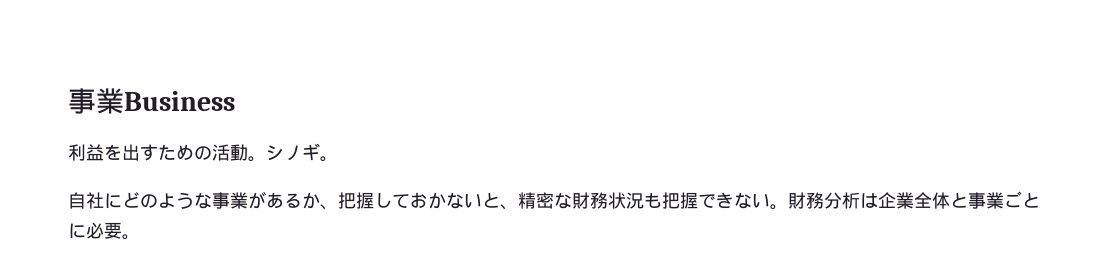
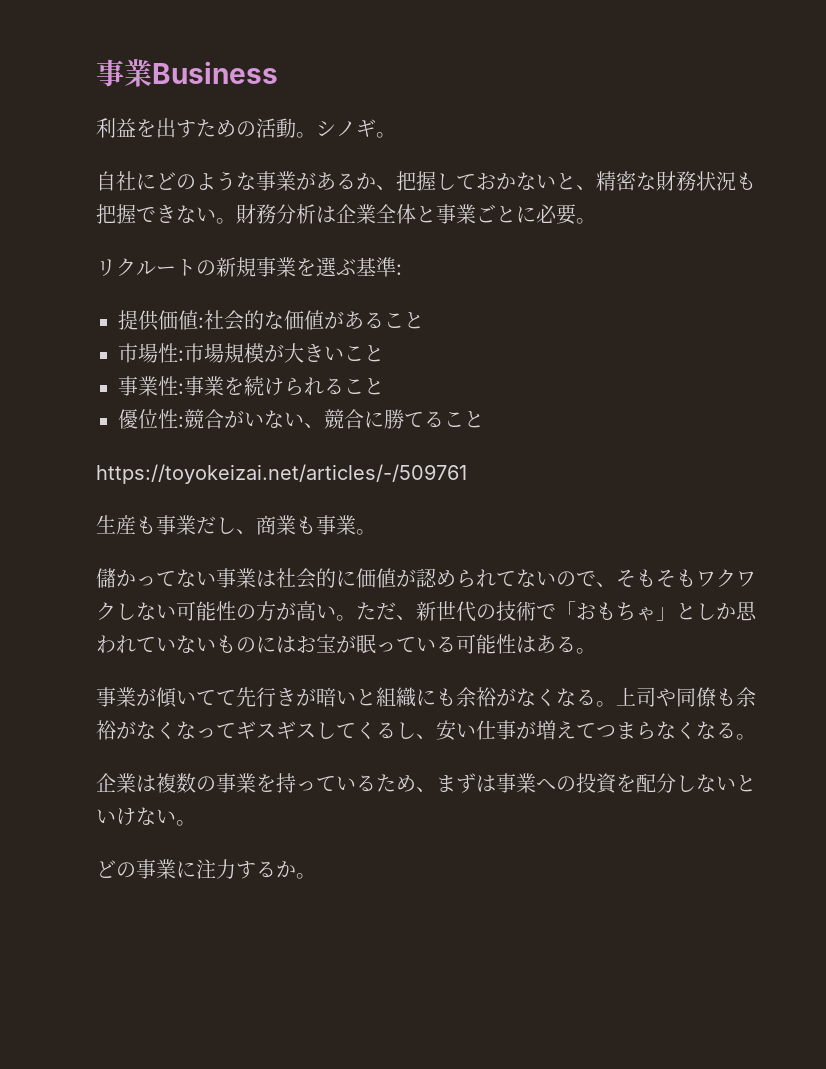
+ リクルートの新規事業を選ぶ基準:
+ 提供価値:社会的な価値があること
+ 市場性:市場規模が大きいこと
+ 事業性:事業を続けられること
+ 優位性:競合がいない、競合に勝てること
+ https://toyokeizai.net/articles/-/509761
+ 生産も事業だし、商業も事業。
+ 儲かってない事業は社会的に価値が認められてないので、そもそもワクワクしない可能性の方が高い。ただ、新世代の技術で「おもちゃ」としか思われていないものにはお宝が眠っている可能性はある。
+ 事業が傾いてて先行きが暗いと組織にも余裕がなくなる。上司や同僚も余裕がなくなってギスギスしてくるし、安い仕事が増えてつまらなくなる。
+ 企業は複数の事業を持っているため、まずは事業への投資を配分しないといけない。
+ どの事業に注力するか。

